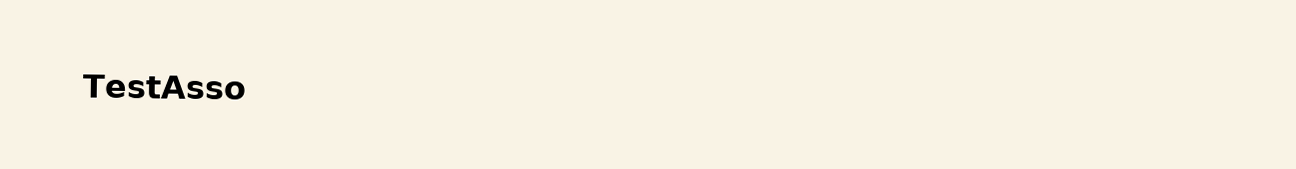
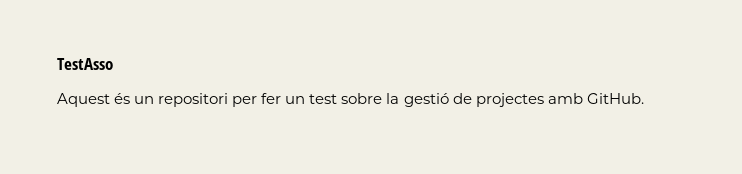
+ Aquest és un repositori per fer un test sobre la gestió de projectes amb GitHub.

